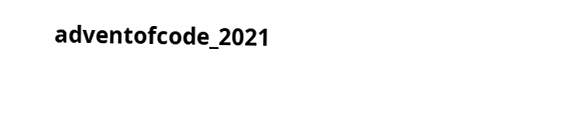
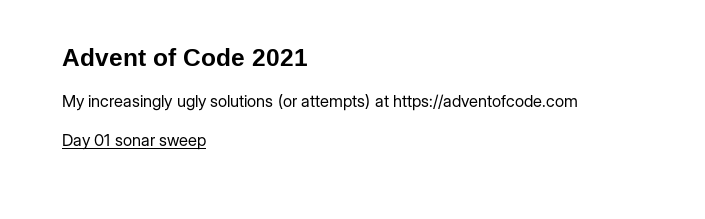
- adventofcode_2021
+ Advent of Code 2021
+ My increasingly ugly solutions (or attempts) at https://adventofcode.com
+ Day 01 sonar sweep

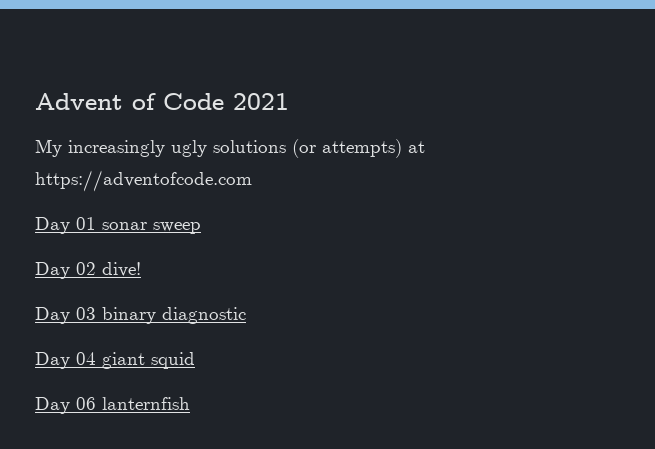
+ Day 02 dive!
+ Day 03 binary diagnostic
+ Day 04 giant squid
+ Day 06 lanternfish

